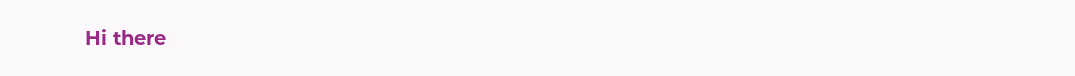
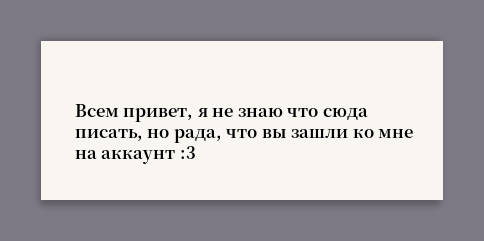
- Hi there
+ Всем привет, я не знаю что сюда писать, но рада, что вы зашли ко мне на аккаунт :3

